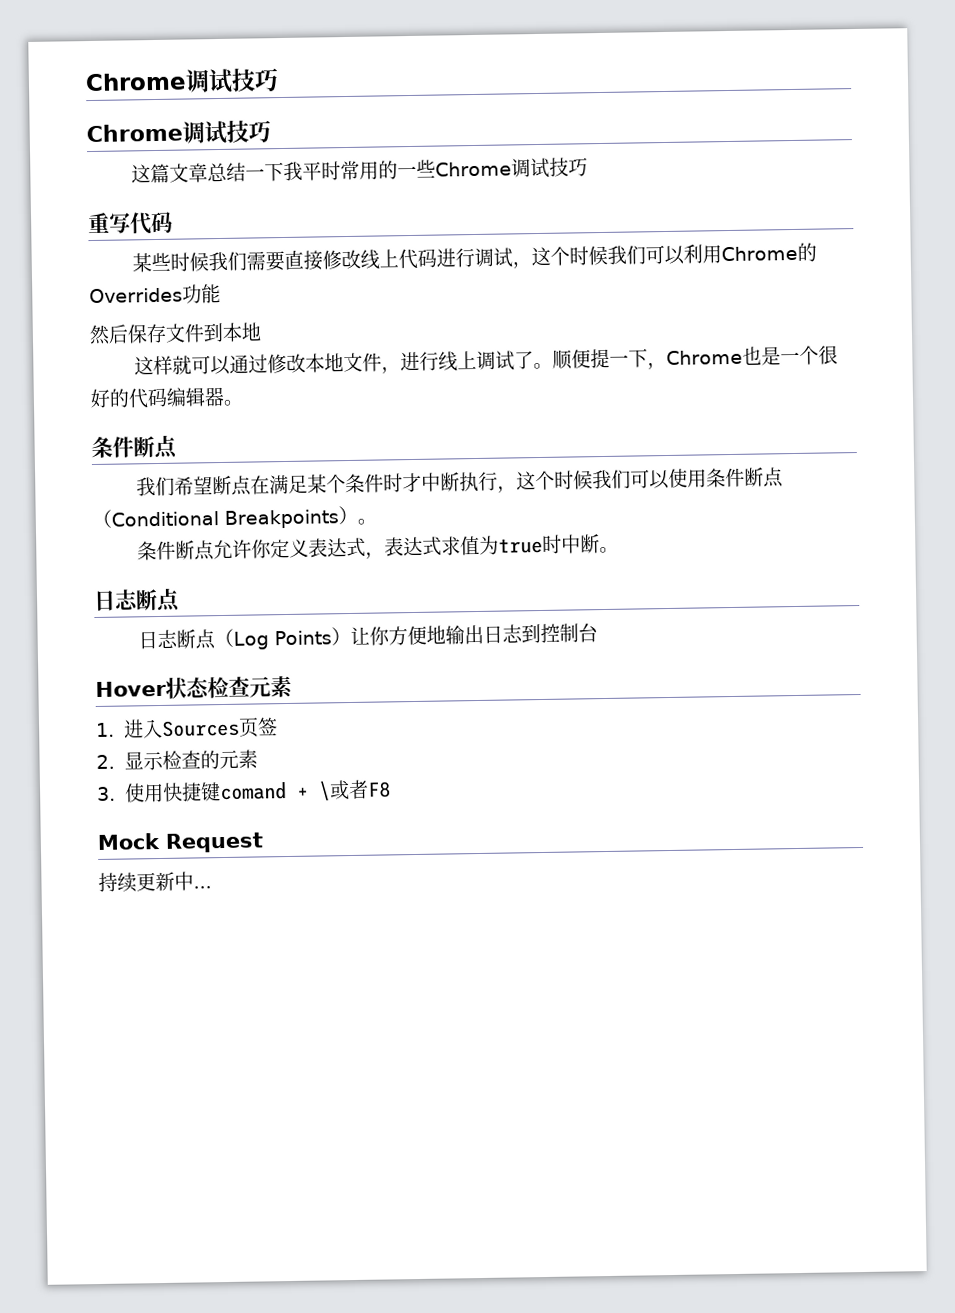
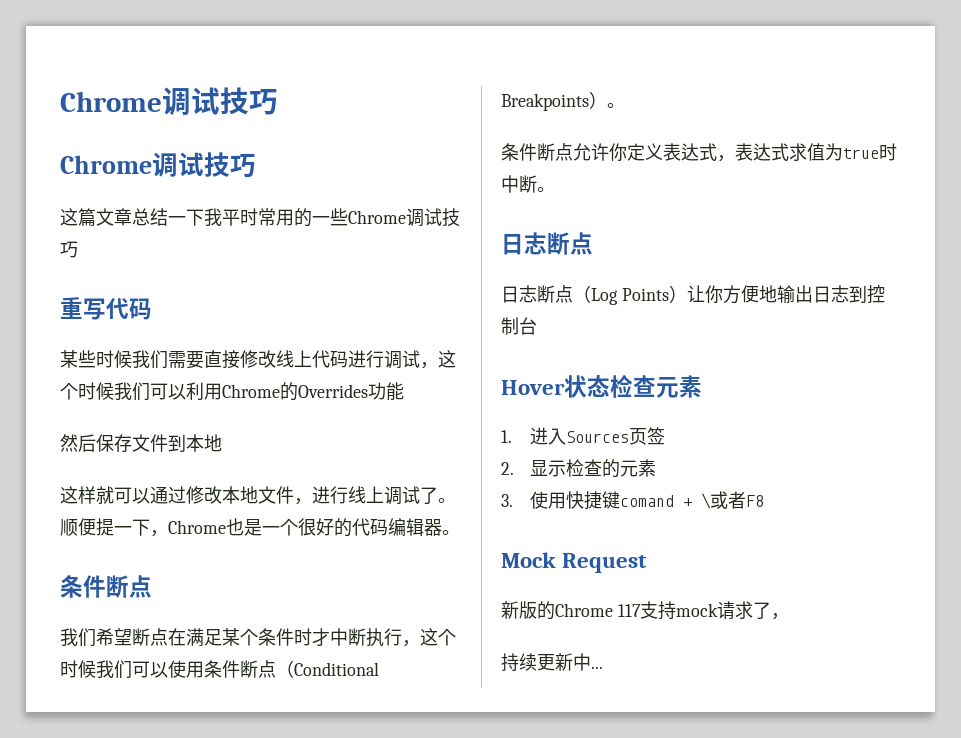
+ 新版的Chrome 117支持mock请求了，

